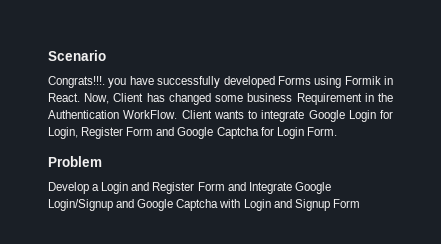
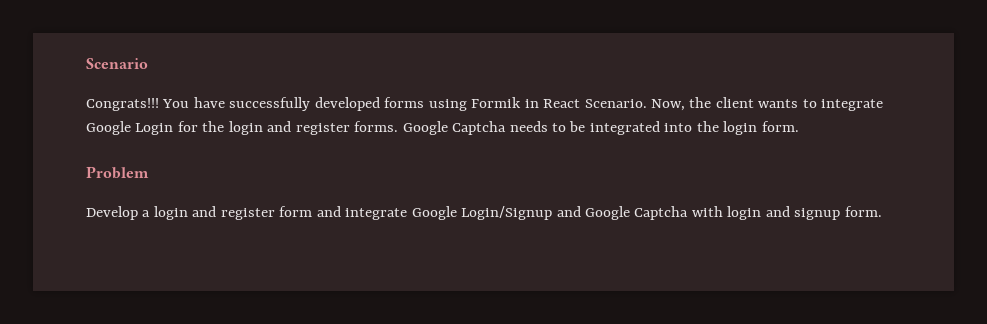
- Congrats!!!. you have successfully developed Forms using Formik in React. Now, Client has changed some business Requirement in the Authentication WorkFlow. Client wants to integrate Google Login for Login, Register Form and Google Captcha for Login Form.
+ Congrats!!! You have successfully developed forms using Formik in React Scenario. Now, the client wants to integrate Google Login for the login and register forms. Google Captcha needs to be integrated into the login form.
  Problem
- Develop a Login and Register Form and Integrate Google Login/Signup and Google Captcha with Login and Signup Form
+ Develop a login and register form and integrate Google Login/Signup and Google Captcha with login and signup form.

